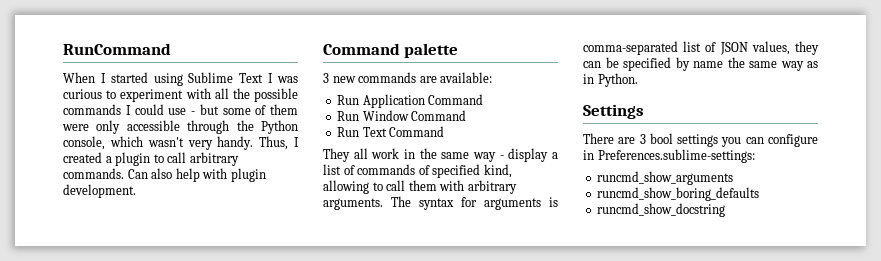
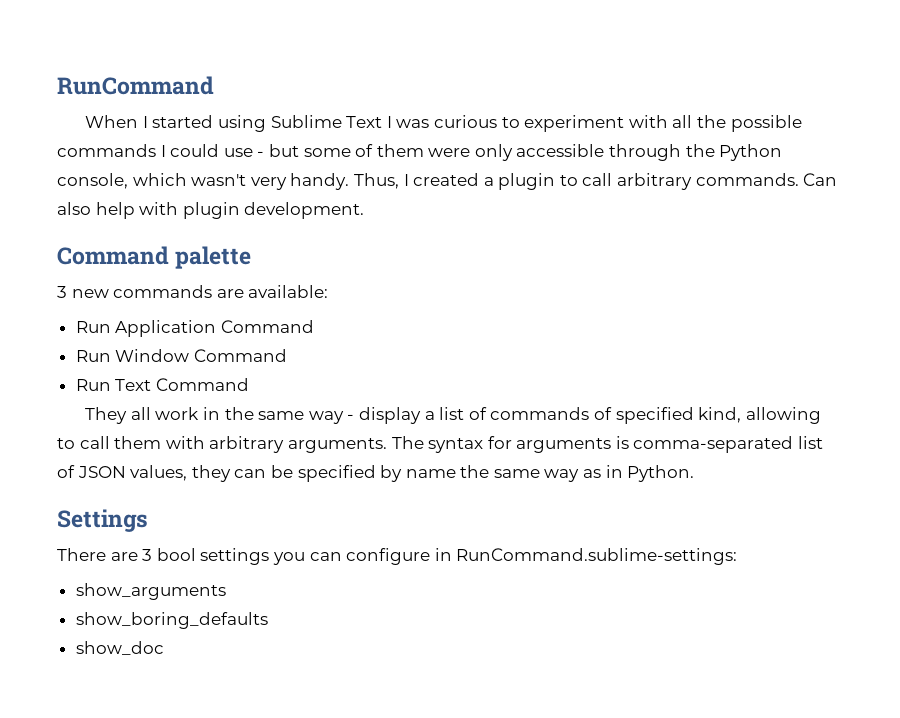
- There are 3 bool settings you can configure in Preferences.sublime-settings:
- runcmd_show_arguments
- runcmd_show_boring_defaults
- runcmd_show_docstring
+ There are 3 bool settings you can configure in RunCommand.sublime-settings:
+ show_arguments
+ show_boring_defaults
+ show_doc

